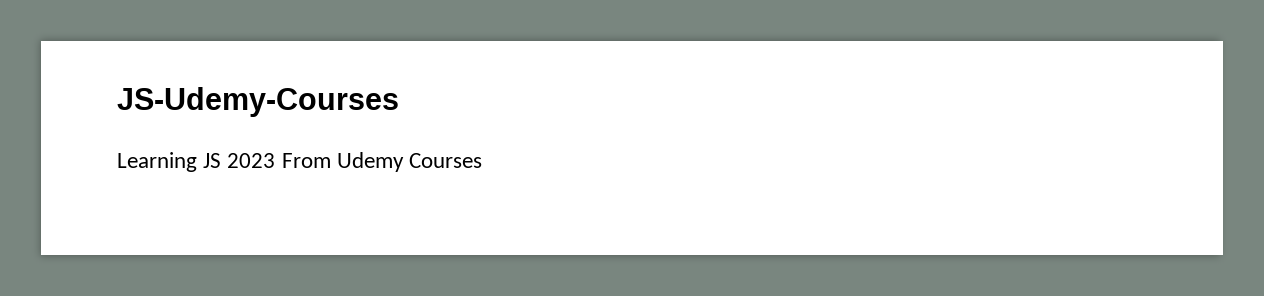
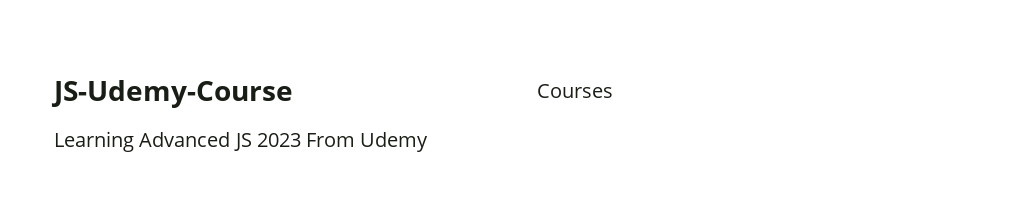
- JS-Udemy-Courses
+ JS-Udemy-Course
- Learning JS 2023 From Udemy Courses
+ Learning Advanced JS 2023 From Udemy Courses

